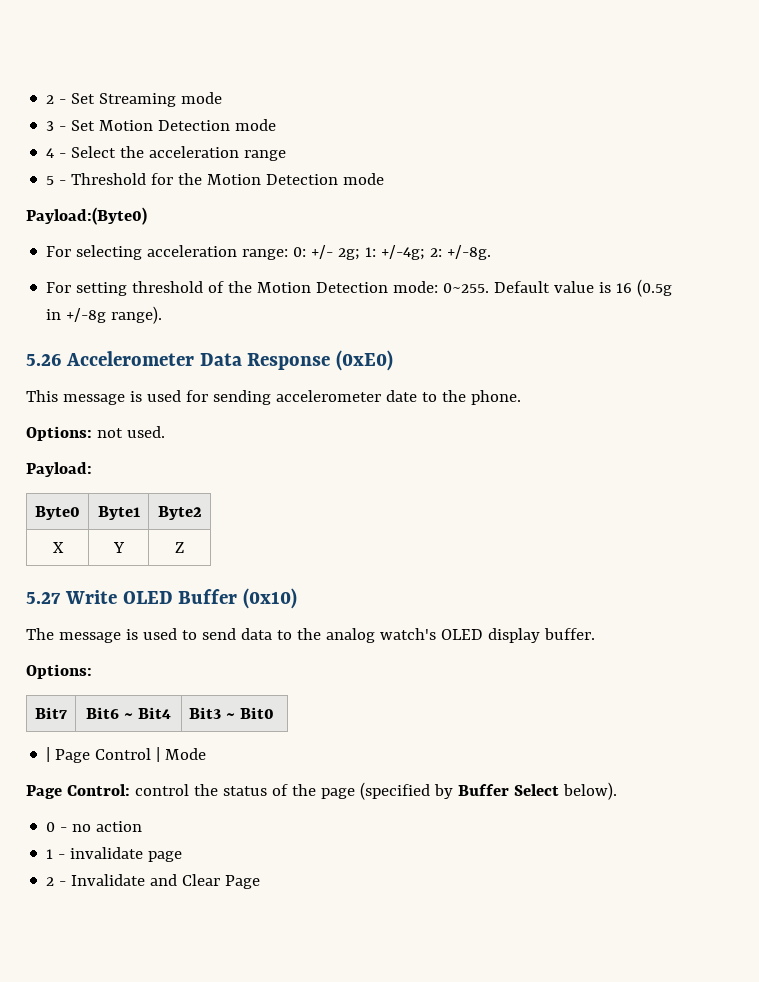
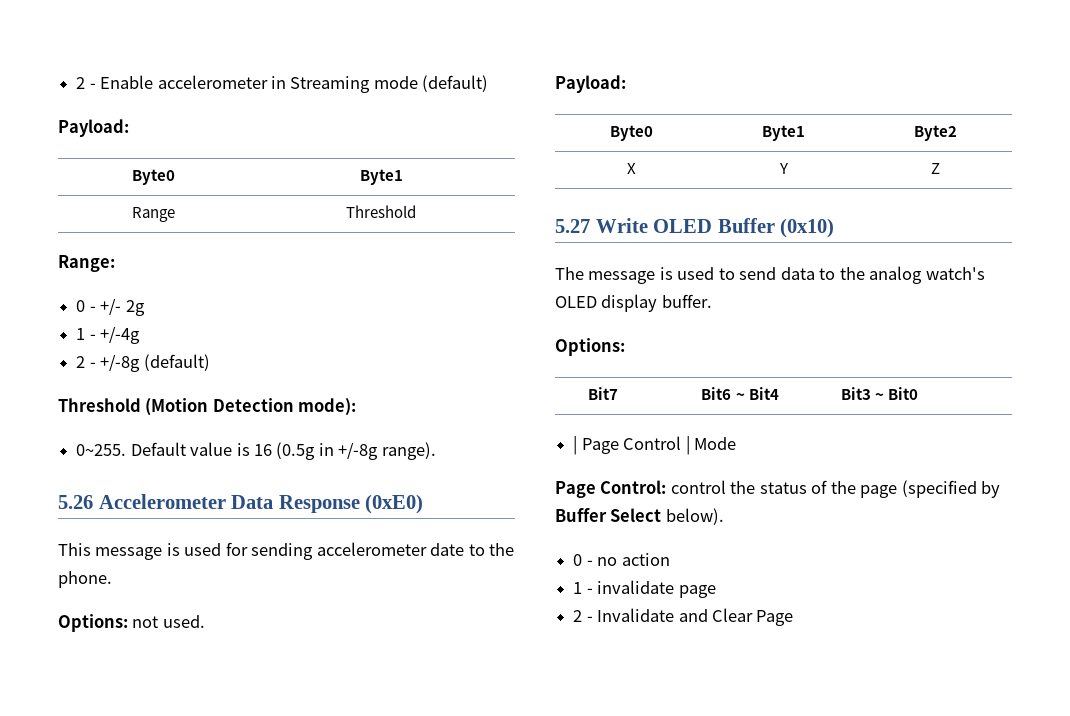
- 2 - Set Streaming mode
- 3 - Set Motion Detection mode
- 4 - Select the acceleration range
- 5 - Threshold for the Motion Detection mode
- Payload:(Byte0)
- For selecting acceleration range: 0: +/- 2g; 1: +/-4g; 2: +/-8g.
- For setting threshold of the Motion Detection mode: 0~255.
+ 2 - Enable accelerometer in Streaming mode (default)
+ Payload:
+ Byte0 | Byte1
+ Range | Threshold
+ Range:
+ 0 - +/- 2g
+ 1 - +/-4g
+ 2 - +/-8g (default)
+ Threshold (Motion Detection mode):
+ 0~255.

